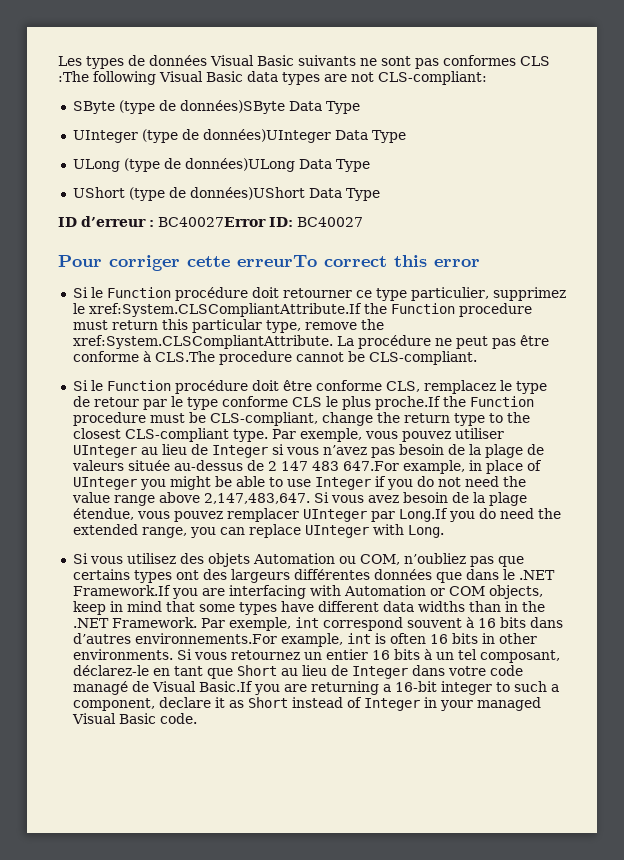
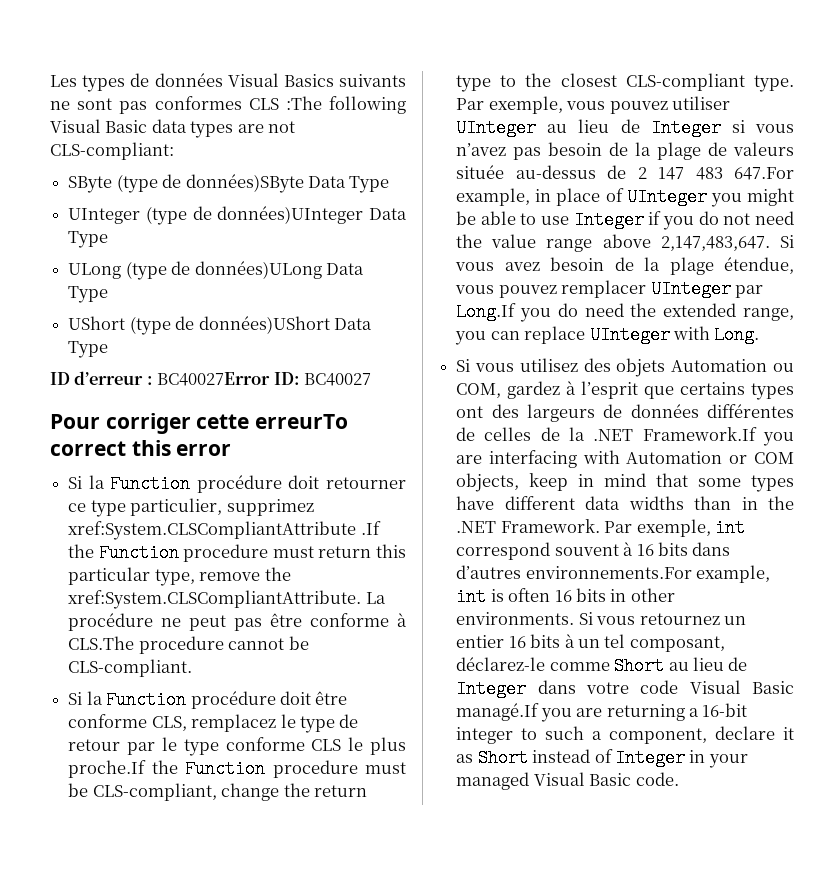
- Les types de données Visual Basic suivants ne sont pas conformes CLS :The following Visual Basic data types are not CLS-compliant:
+ Les types de données Visual Basics suivants ne sont pas conformes CLS :The following Visual Basic data types are not CLS-compliant:
- Si le Function procédure doit retourner ce type particulier, supprimez le xref:System.CLSCompliantAttribute.If the Function procedure must return this particular type, remove the xref:System.CLSCompliantAttribute. La procédure ne peut pas être conforme à CLS.The procedure cannot be CLS-compliant.
+ Si la Function procédure doit retourner ce type particulier, supprimez xref:System.CLSCompliantAttribute .If the Function procedure must return this particular type, remove the xref:System.CLSCompliantAttribute. La procédure ne peut pas être conforme à CLS.The procedure cannot be CLS-compliant.
- Si le Function procédure doit être conforme CLS, remplacez le type de retour par le type conforme CLS le plus proche.If the Function procedure must be CLS-compliant, change the return type to the closest CLS-compliant type.
+ Si la Function procédure doit être conforme CLS, remplacez le type de retour par le type conforme CLS le plus proche.If the Function procedure must be CLS-compliant, change the return type to the closest CLS-compliant type.
- Si vous utilisez des objets Automation ou COM, n’oubliez pas que certains types ont des largeurs différentes données que dans le .NET Framework.If you are interfacing with Automation or COM objects, keep in mind that some types have different data widths than in the .NET Framework.
+ Si vous utilisez des objets Automation ou COM, gardez à l’esprit que certains types ont des largeurs de données différentes de celles de la .NET Framework.If you are interfacing with Automation or COM objects, keep in mind that some types have different data widths than in the .NET Framework.
- Si vous retournez un entier 16 bits à un tel composant, déclarez-le en tant que Short au lieu de Integer dans votre code managé de Visual Basic.If you are returning a 16-bit integer to such a component, declare it as Short instead of Integer in your managed Visual Basic code.
+ Si vous retournez un entier 16 bits à un tel composant, déclarez-le comme Short au lieu de Integer dans votre code Visual Basic managé.If you are returning a 16-bit integer to such a component, declare it as Short instead of Integer in your managed Visual Basic code.

